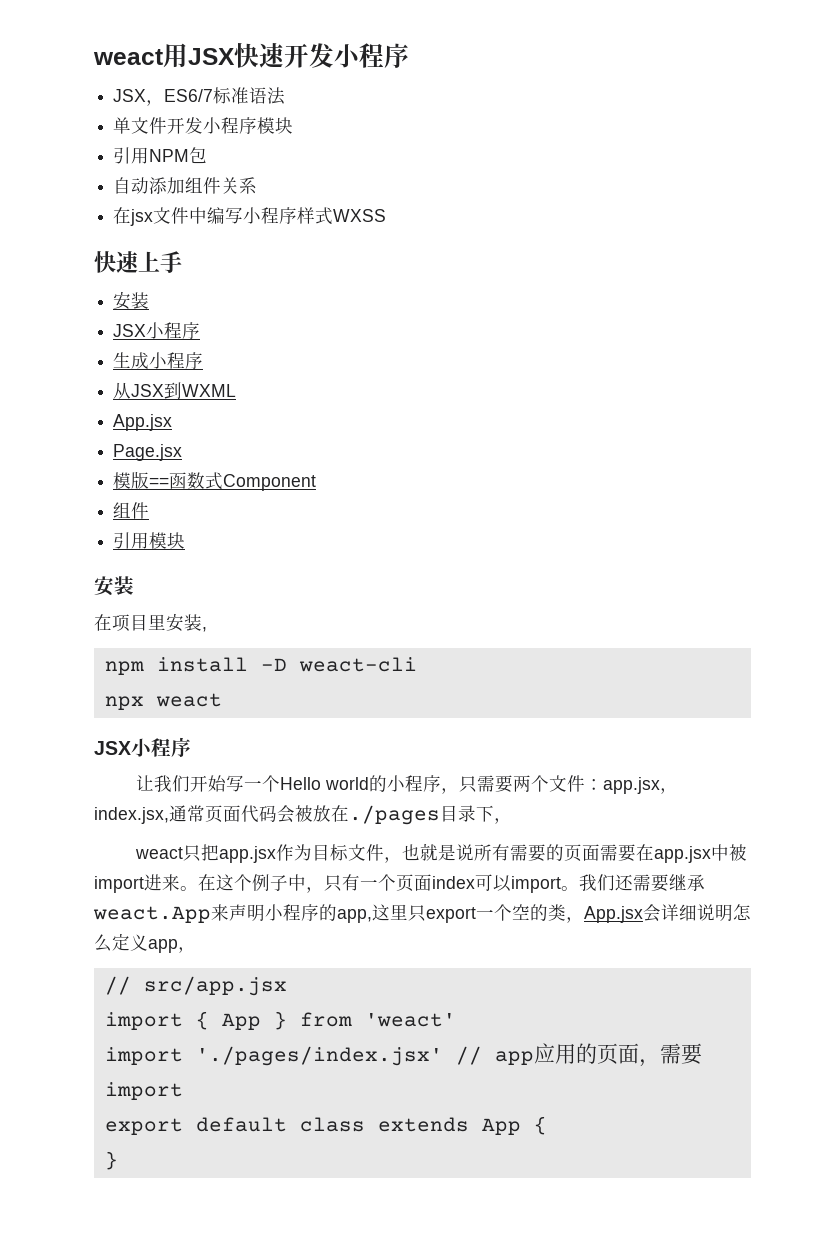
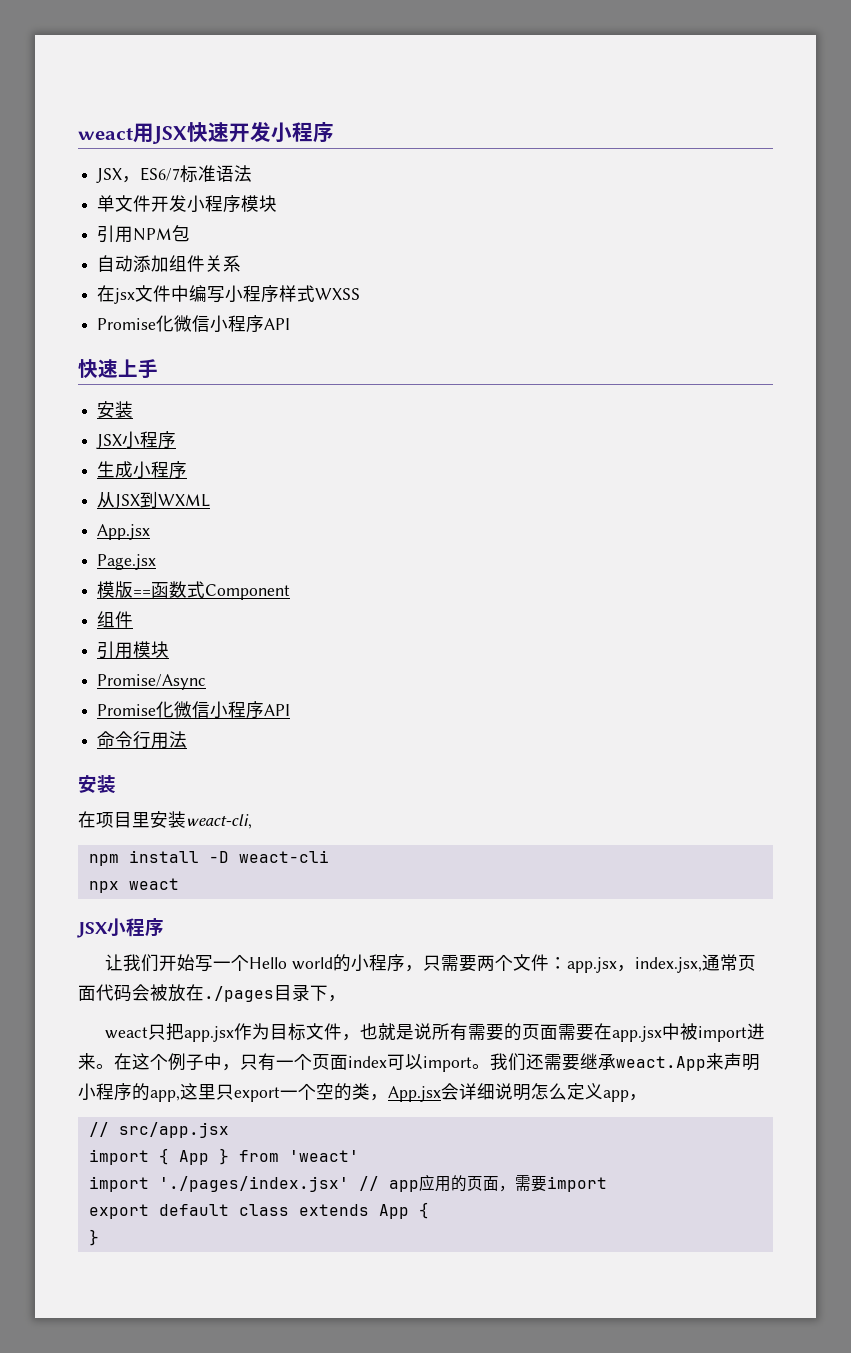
  在jsx文件中编写小程序样式WXSS
+ Promise化微信小程序API
+ Promise/Async
+ Promise化微信小程序API
+ 命令行用法
- 在项目里安装,
+ 在项目里安装weact-cli,

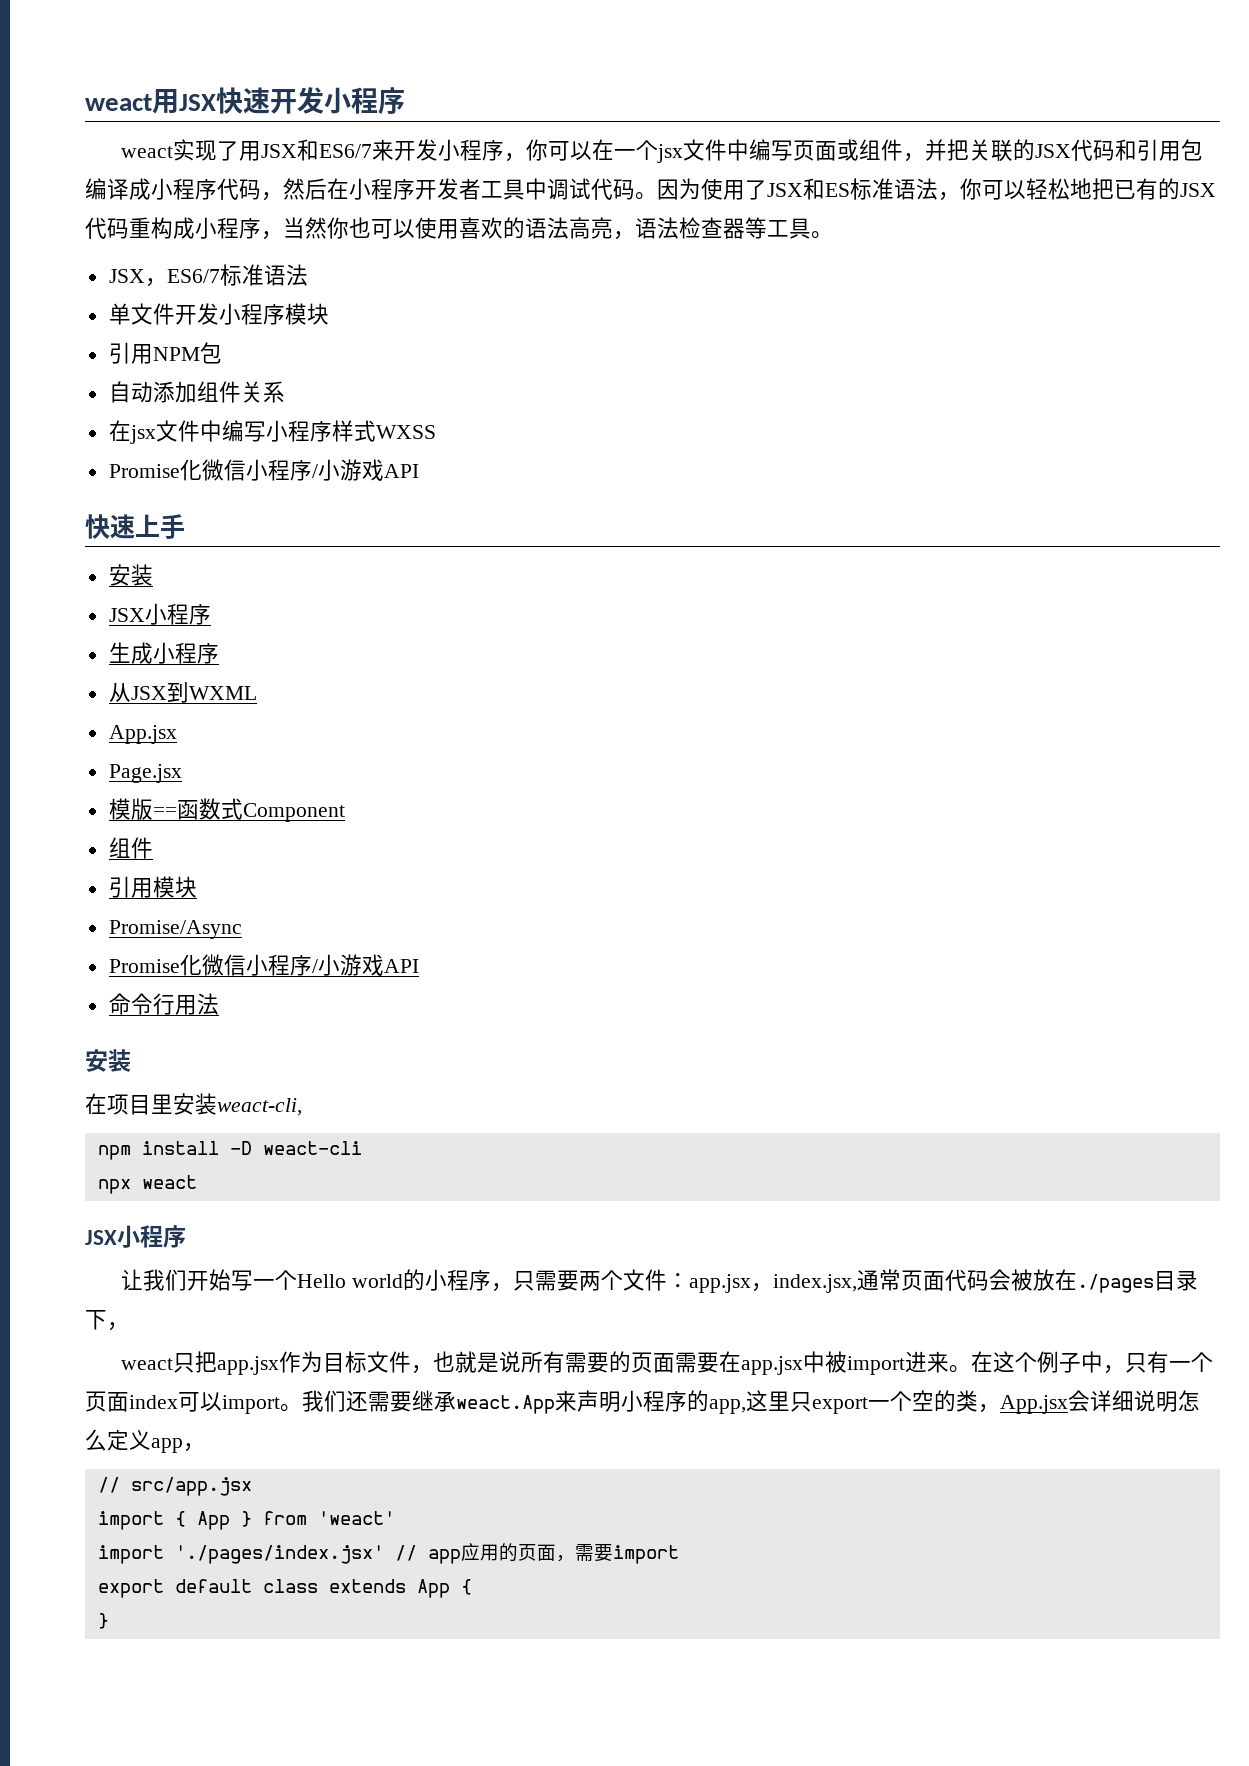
+ weact实现了用JSX和ES6/7来开发小程序，你可以在一个jsx文件中编写页面或组件，并把关联的JSX代码和引用包编译成小程序代码，然后在小程序开发者工具中调试代码。因为使用了JSX和ES标准语法，你可以轻松地把已有的JSX代码重构成小程序，当然你也可以使用喜欢的语法高亮，语法检查器等工具。
  在jsx文件中编写小程序样式WXSS
- Promise化微信小程序API
+ Promise化微信小程序/小游戏API
  Promise/Async
- Promise化微信小程序API
+ Promise化微信小程序/小游戏API

